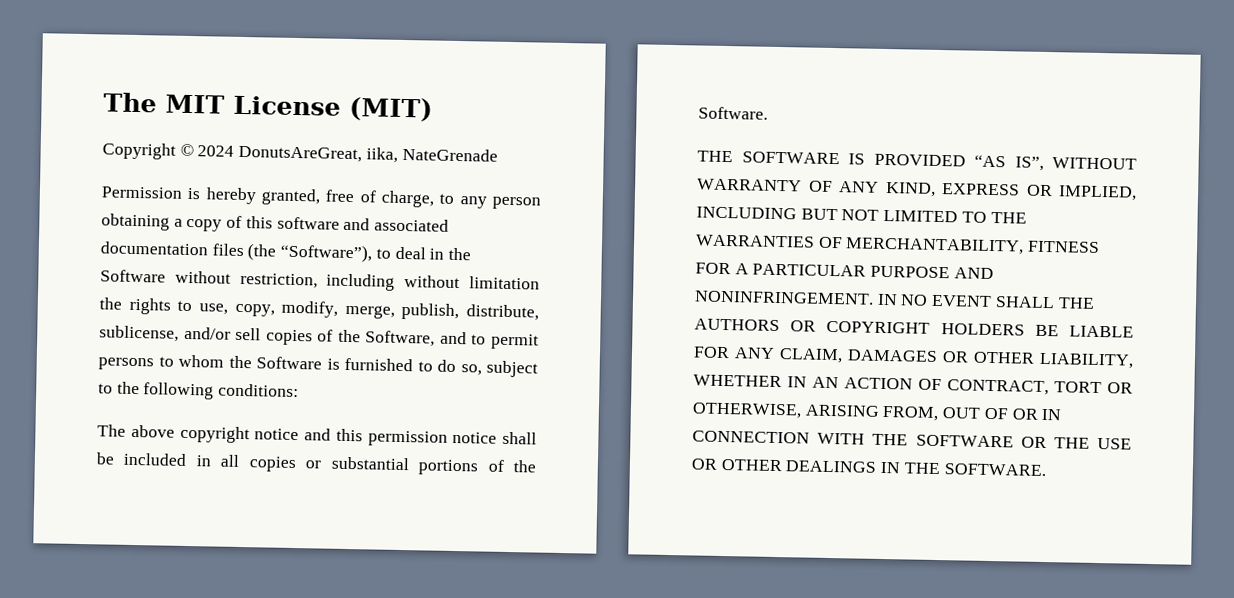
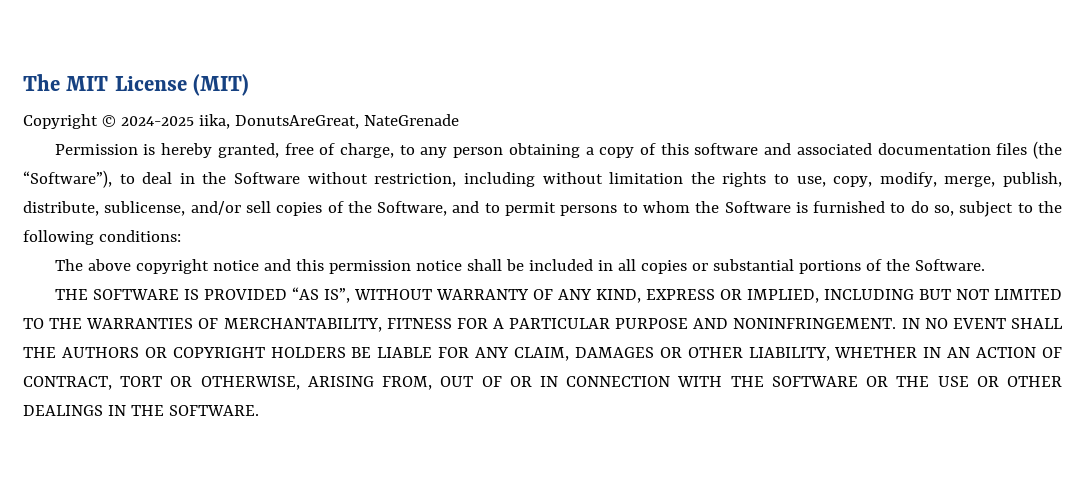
- Copyright © 2024 DonutsAreGreat, iika, NateGrenade
+ Copyright © 2024-2025 iika, DonutsAreGreat, NateGrenade

